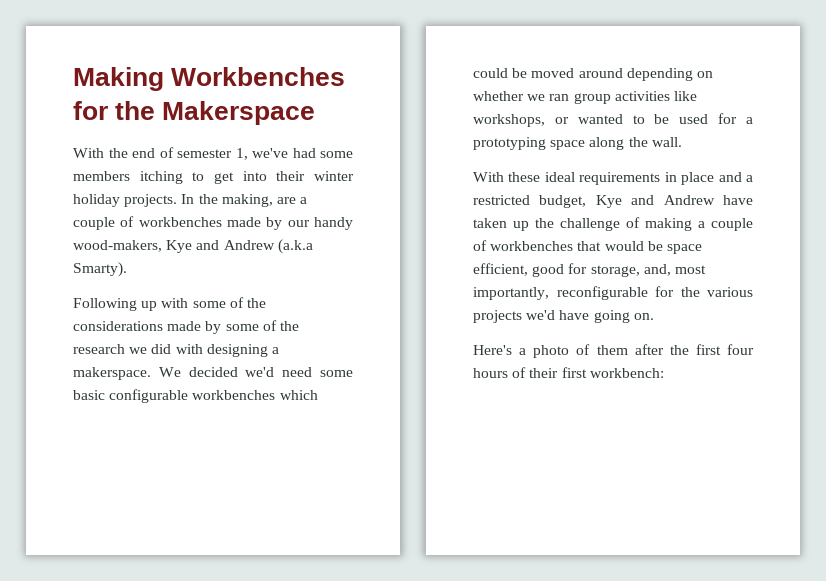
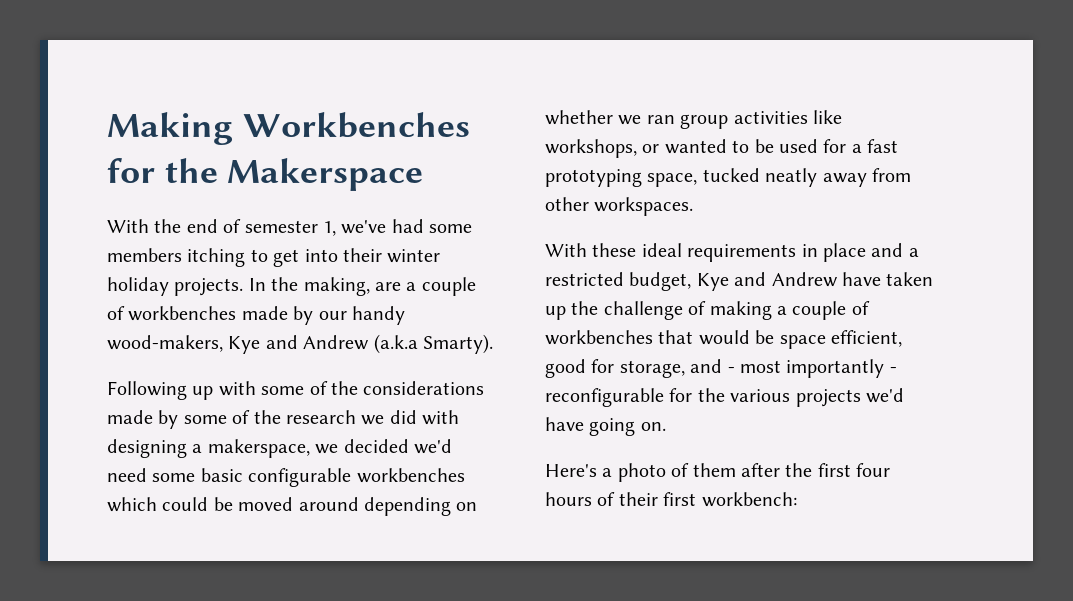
- Following up with some of the considerations made by some of the research we did with designing a makerspace. We decided we'd need some basic configurable workbenches which could be moved around depending on whether we ran group activities like workshops, or wanted to be used for a prototyping space along the wall.
+ Following up with some of the considerations made by some of the research we did with designing a makerspace, we decided we'd need some basic configurable workbenches which could be moved around depending on whether we ran group activities like workshops, or wanted to be used for a fast prototyping space, tucked neatly away from other workspaces.
- With these ideal requirements in place and a restricted budget, Kye and Andrew have taken up the challenge of making a couple of workbenches that would be space efficient, good for storage, and, most importantly, reconfigurable for the various projects we'd have going on.
+ With these ideal requirements in place and a restricted budget, Kye and Andrew have taken up the challenge of making a couple of workbenches that would be space efficient, good for storage, and - most importantly - reconfigurable for the various projects we'd have going on.

